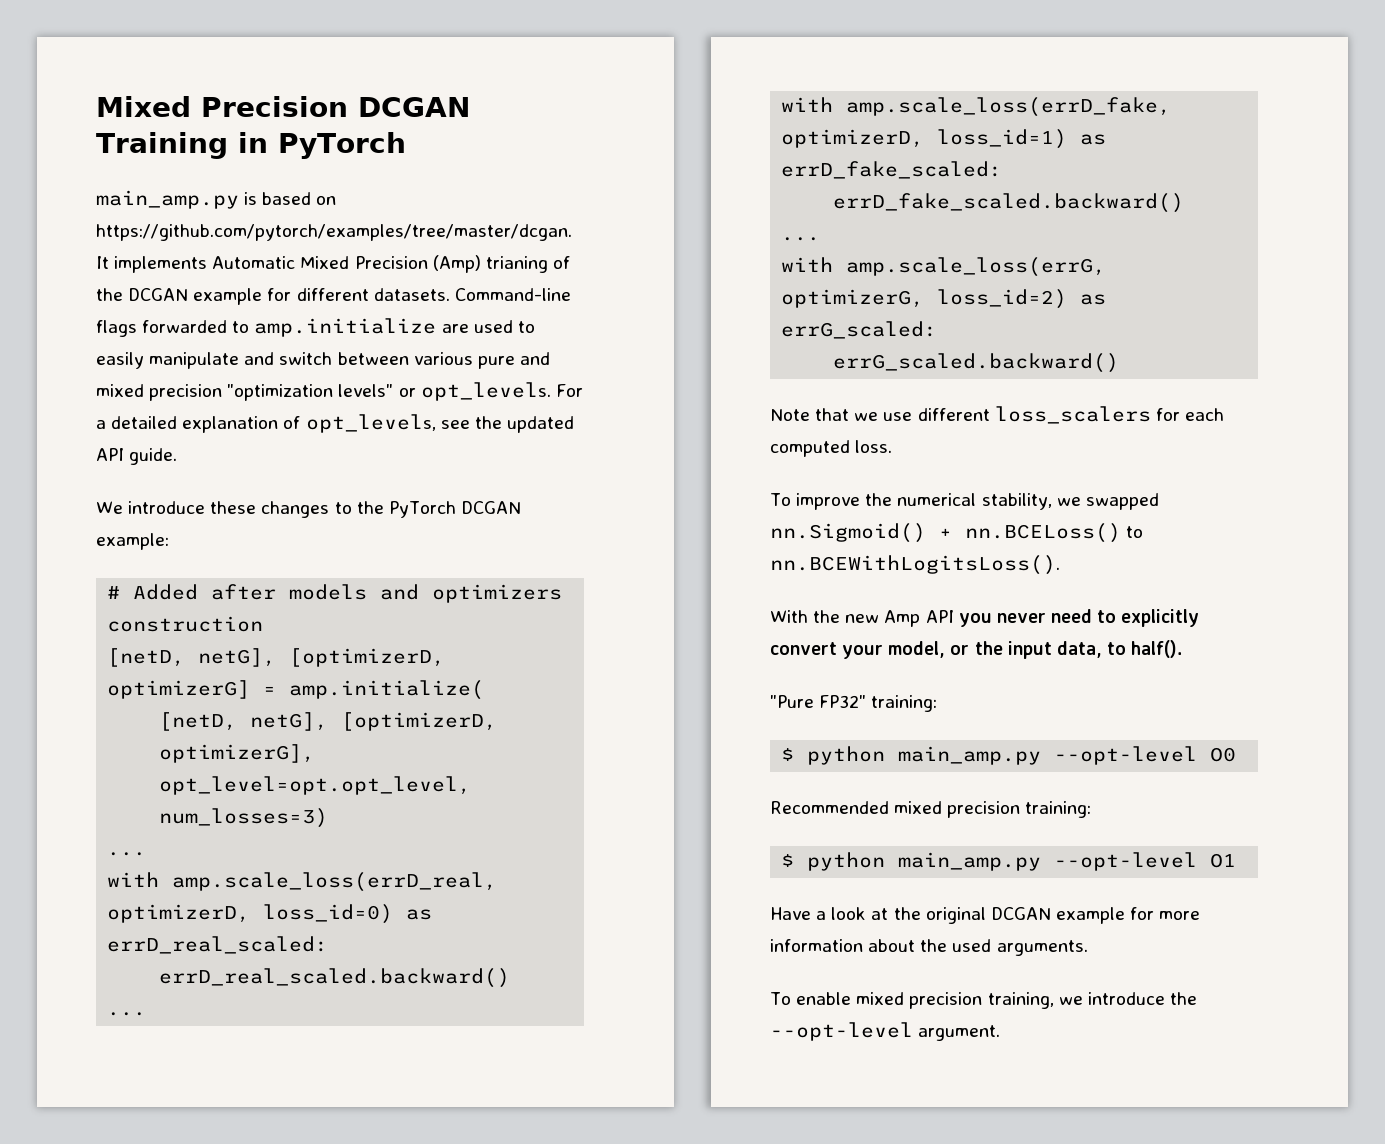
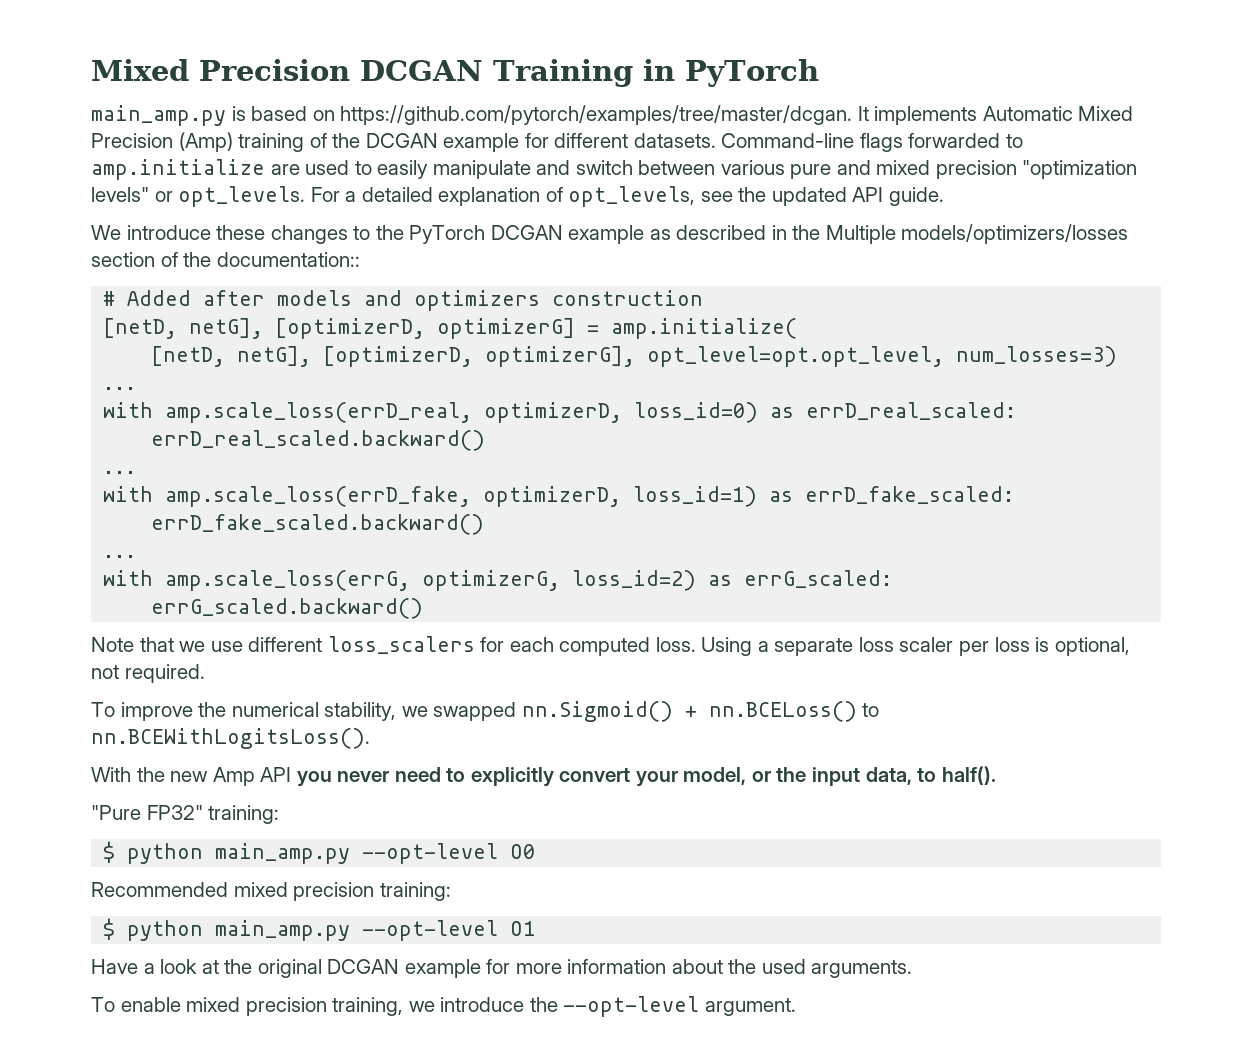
- main_amp.py is based on https://github.com/pytorch/examples/tree/master/dcgan. It implements Automatic Mixed Precision (Amp) trianing of the DCGAN example for different datasets.
+ main_amp.py is based on https://github.com/pytorch/examples/tree/master/dcgan. It implements Automatic Mixed Precision (Amp) training of the DCGAN example for different datasets.
- We introduce these changes to the PyTorch DCGAN example:
+ We introduce these changes to the PyTorch DCGAN example as described in the Multiple models/optimizers/losses section of the documentation::
+ Using a separate loss scaler per loss is optional, not required.

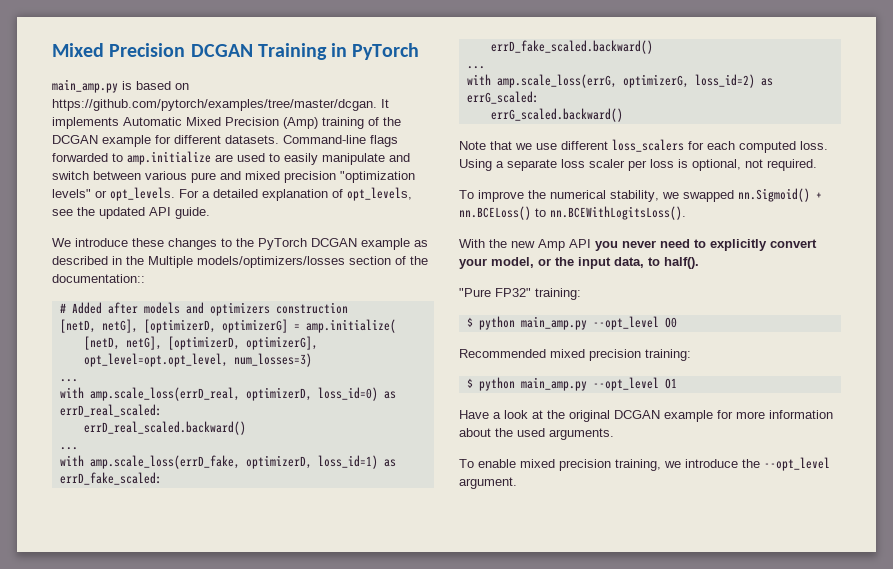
- $ python main_amp.py --opt-level O0
+ $ python main_amp.py --opt_level O0
- $ python main_amp.py --opt-level O1
+ $ python main_amp.py --opt_level O1
- To enable mixed precision training, we introduce the --opt-level argument.
+ To enable mixed precision training, we introduce the --opt_level argument.

